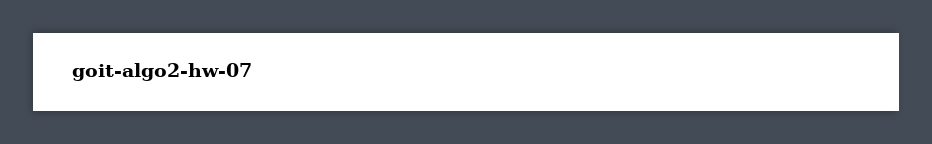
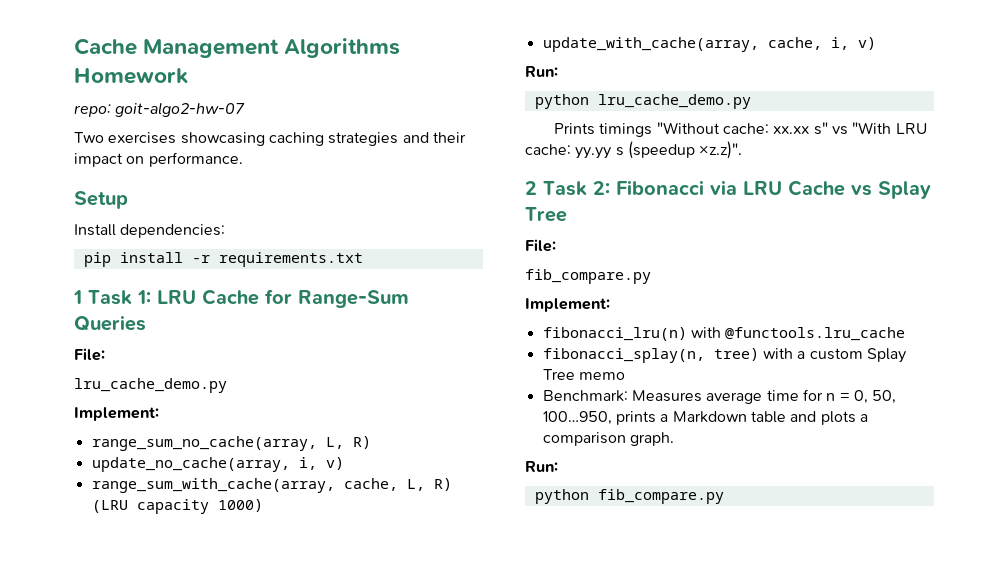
- goit-algo2-hw-07
+ Cache Management Algorithms Homework
+ repo: goit-algo2-hw-07
+ Two exercises showcasing caching strategies and their impact on performance.
+ Setup
+ Install dependencies:
+ pip install -r requirements.txt
+ 1 Task 1: LRU Cache for Range‐Sum Queries
+ File:
+ lru_cache_demo.py
+ Implement:
+ range_sum_no_cache(array, L, R)
+ update_no_cache(array, i, v)
+ range_sum_with_cache(array, cache, L, R) (LRU capacity 1000)
+ update_with_cache(array, cache, i, v)
+ Run:
+ python lru_cache_demo.py
+ Prints timings "Without cache: xx.xx s" vs "With LRU cache: yy.yy s (speedup ×z.z)".
+ 2 Task 2: Fibonacci via LRU Cache vs Splay Tree
+ File:
+ fib_compare.py
+ Implement:
+ fibonacci_lru(n) with @functools.lru_cache
+ fibonacci_splay(n, tree) with a custom Splay Tree memo
+ Benchmark: Measures average time for n = 0, 50, 100…950, prints a Markdown table and plots a comparison graph.
+ Run:
+ python fib_compare.py

